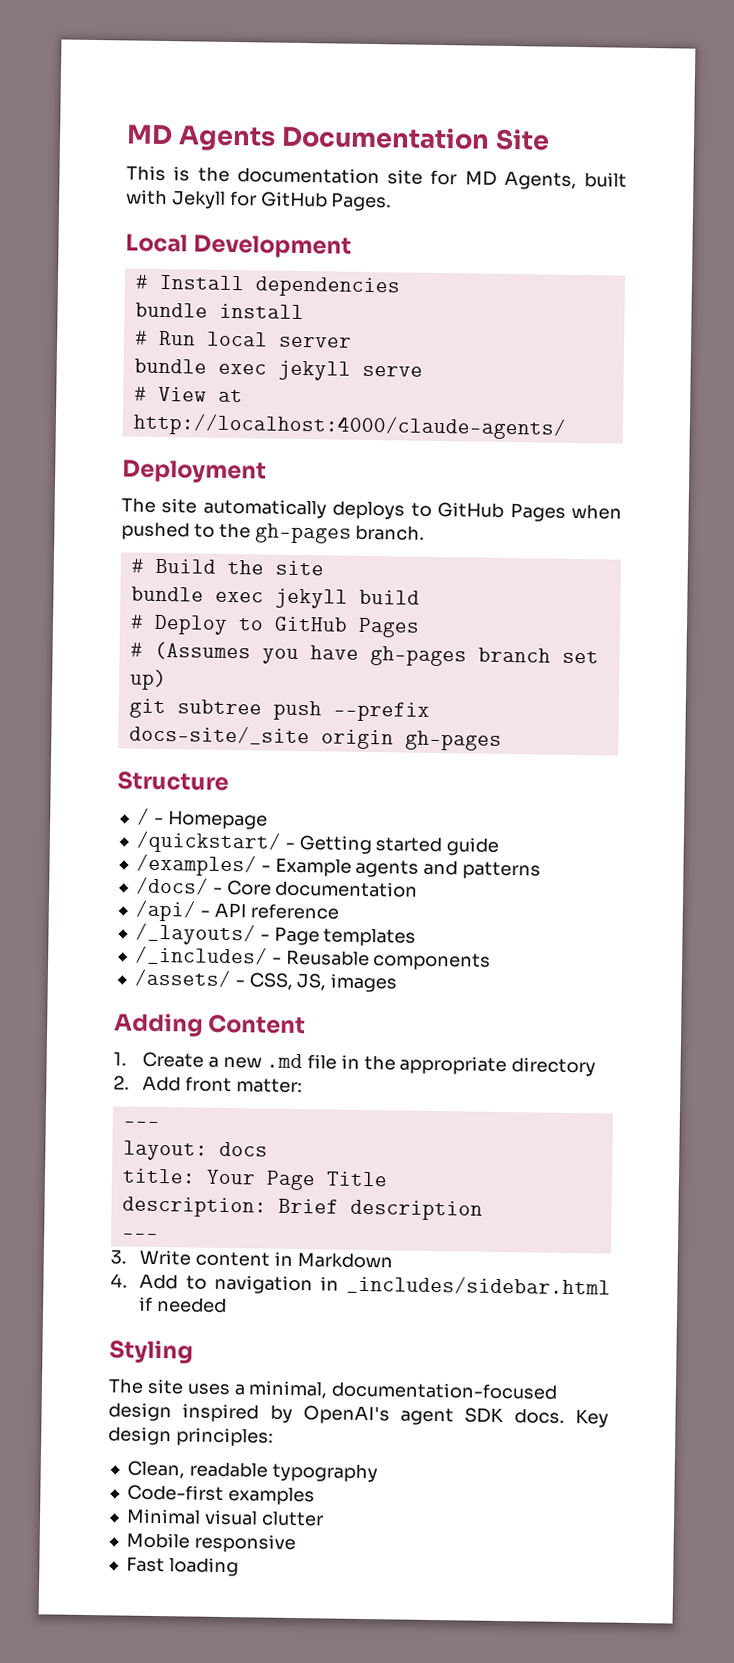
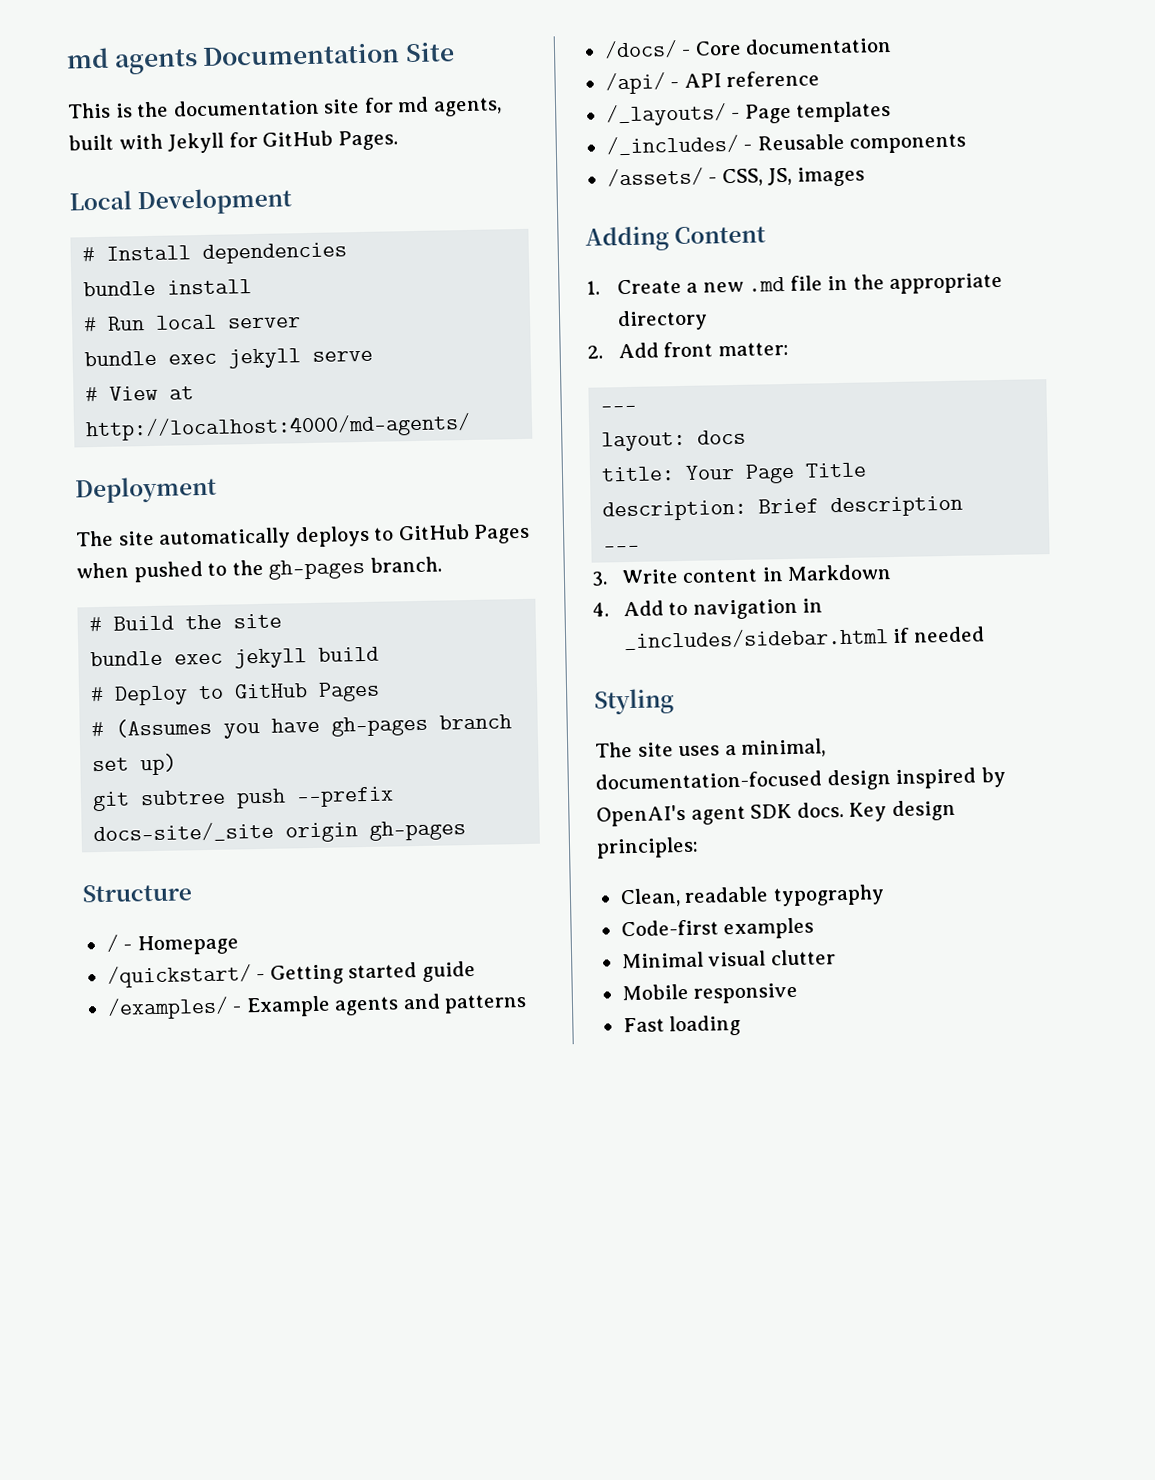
- MD Agents Documentation Site
+ md agents Documentation Site
- This is the documentation site for MD Agents, built with Jekyll for GitHub Pages.
+ This is the documentation site for md agents, built with Jekyll for GitHub Pages.
- # View at http://localhost:4000/claude-agents/
+ # View at http://localhost:4000/md-agents/

